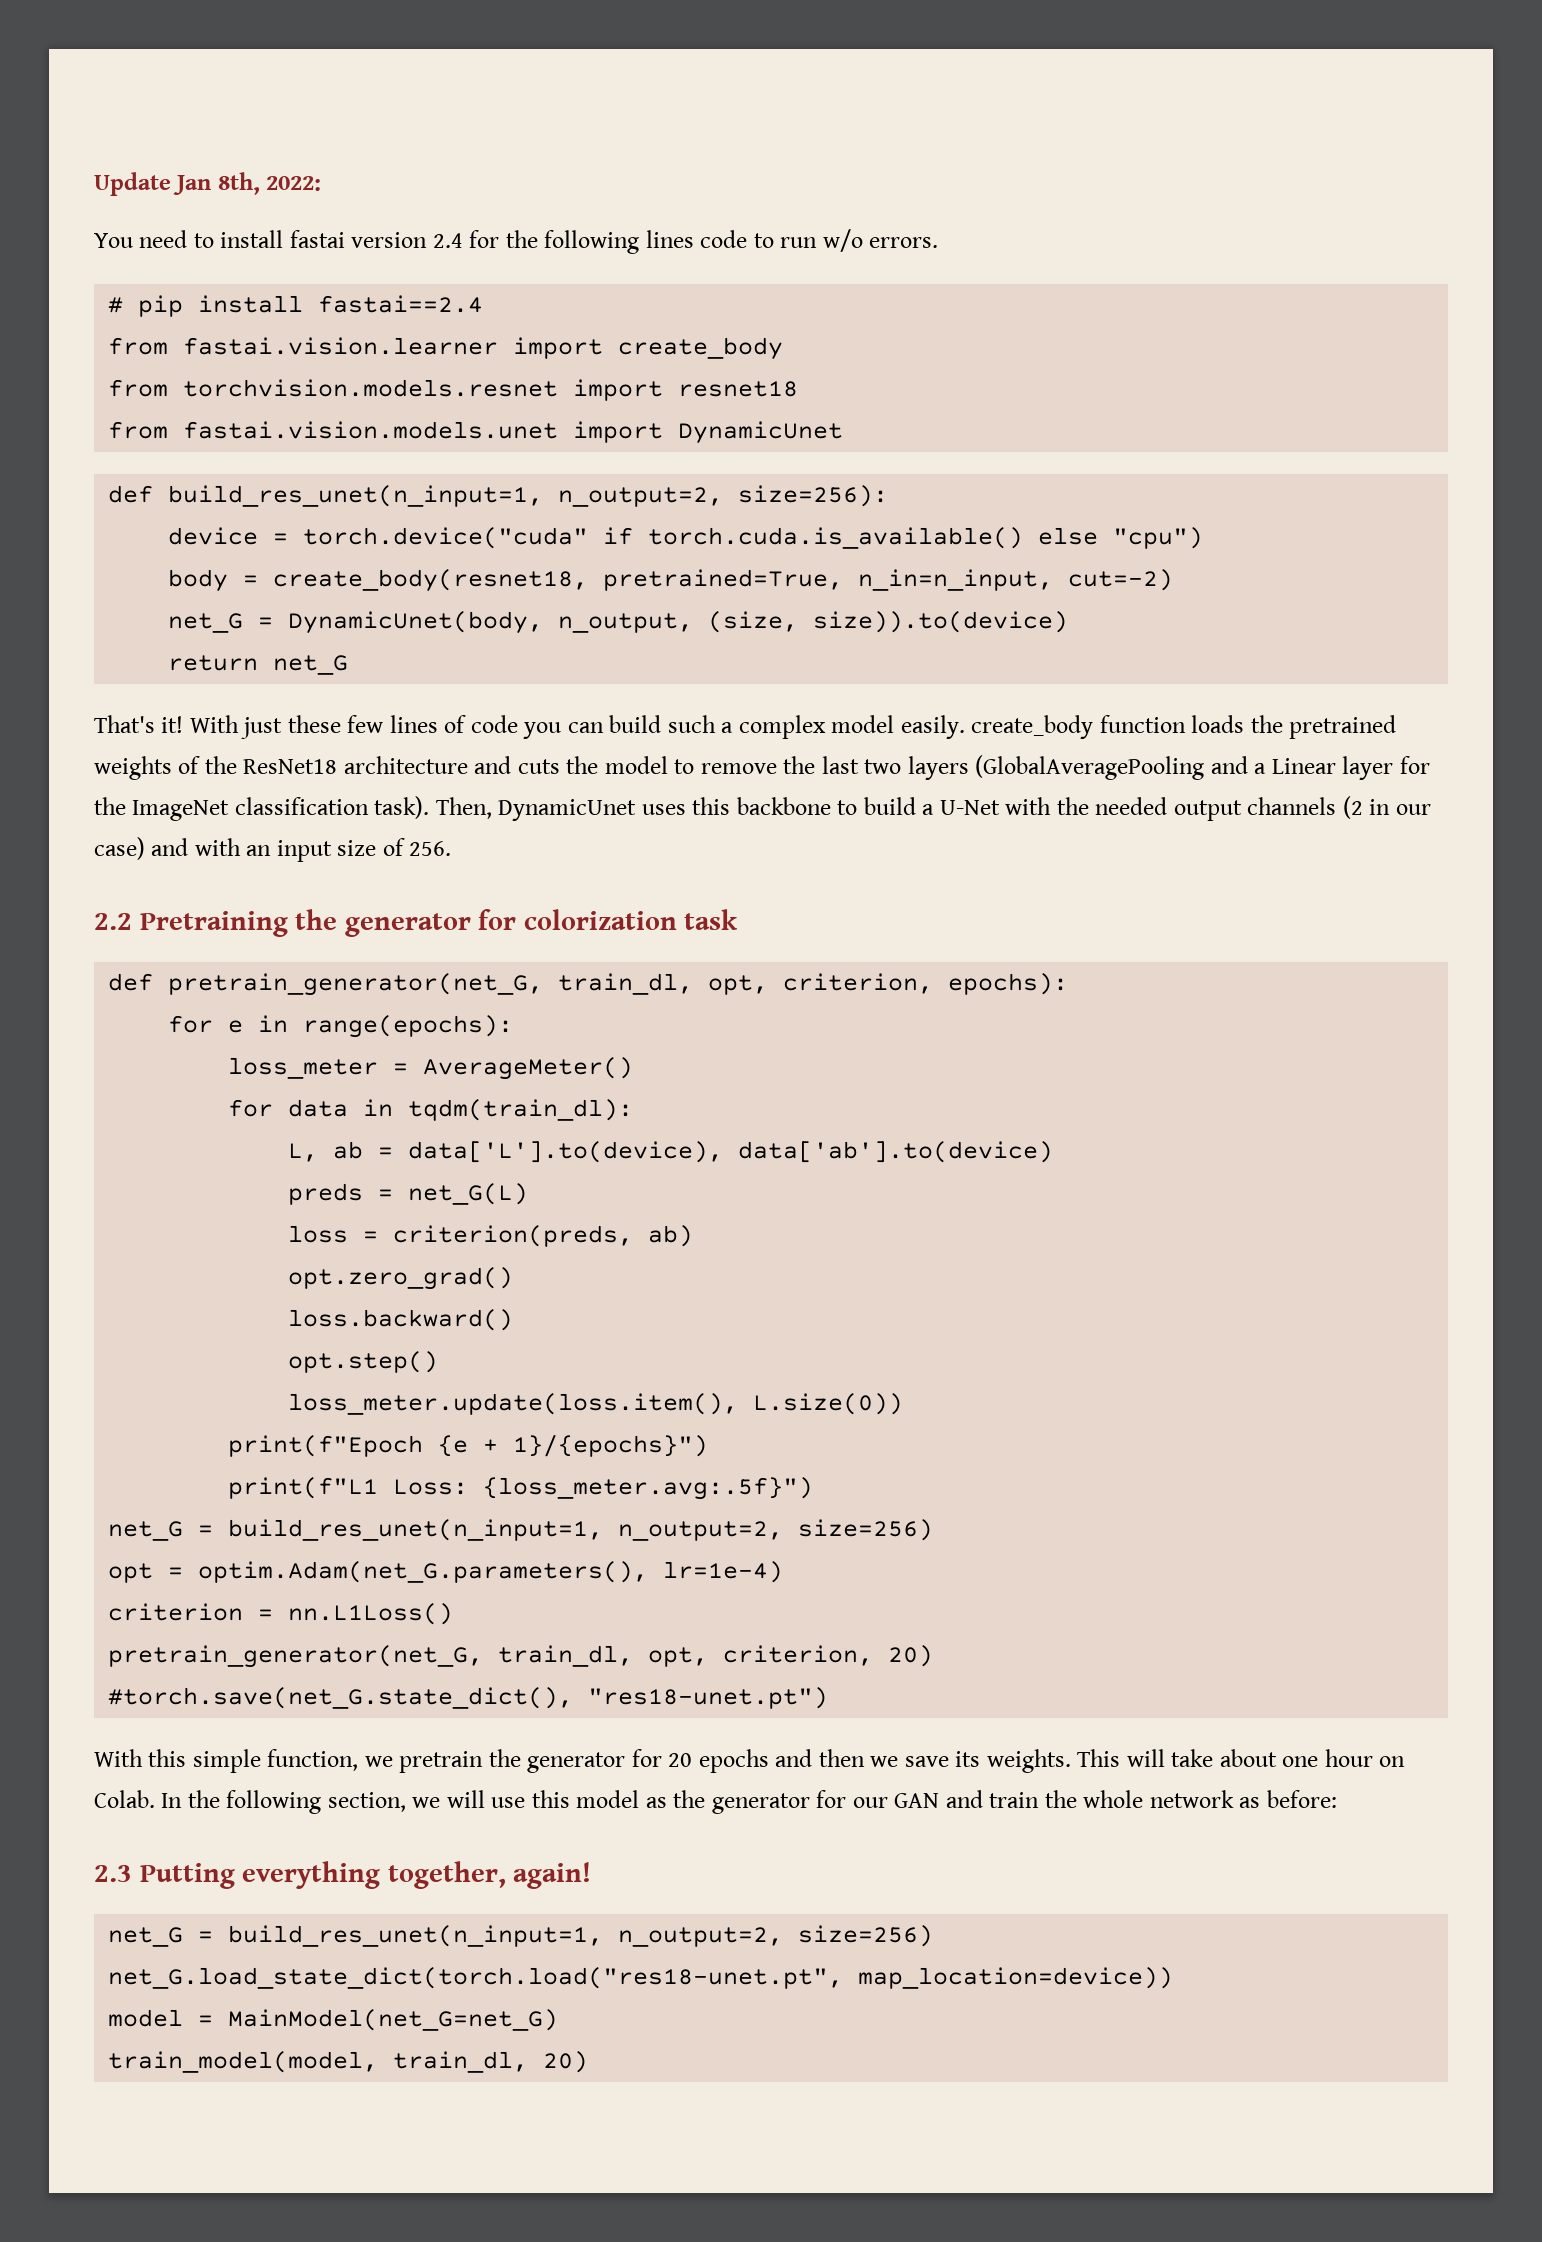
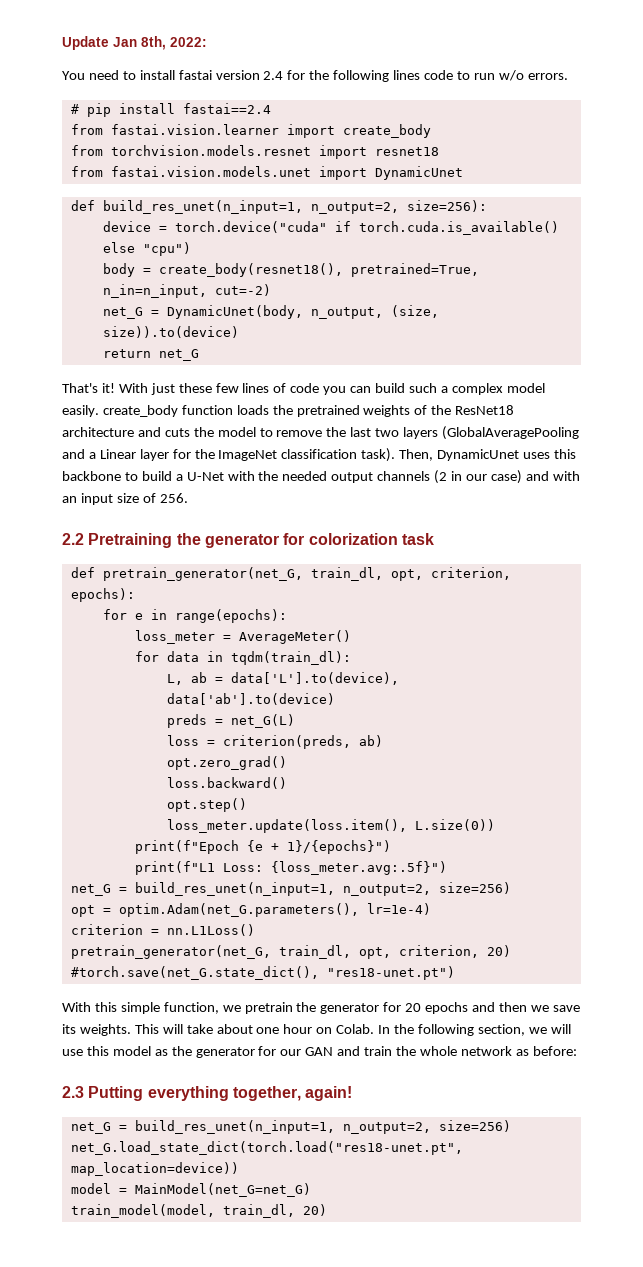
- body = create_body(resnet18, pretrained=True, n_in=n_input, cut=-2)
+ body = create_body(resnet18(), pretrained=True, n_in=n_input, cut=-2)

